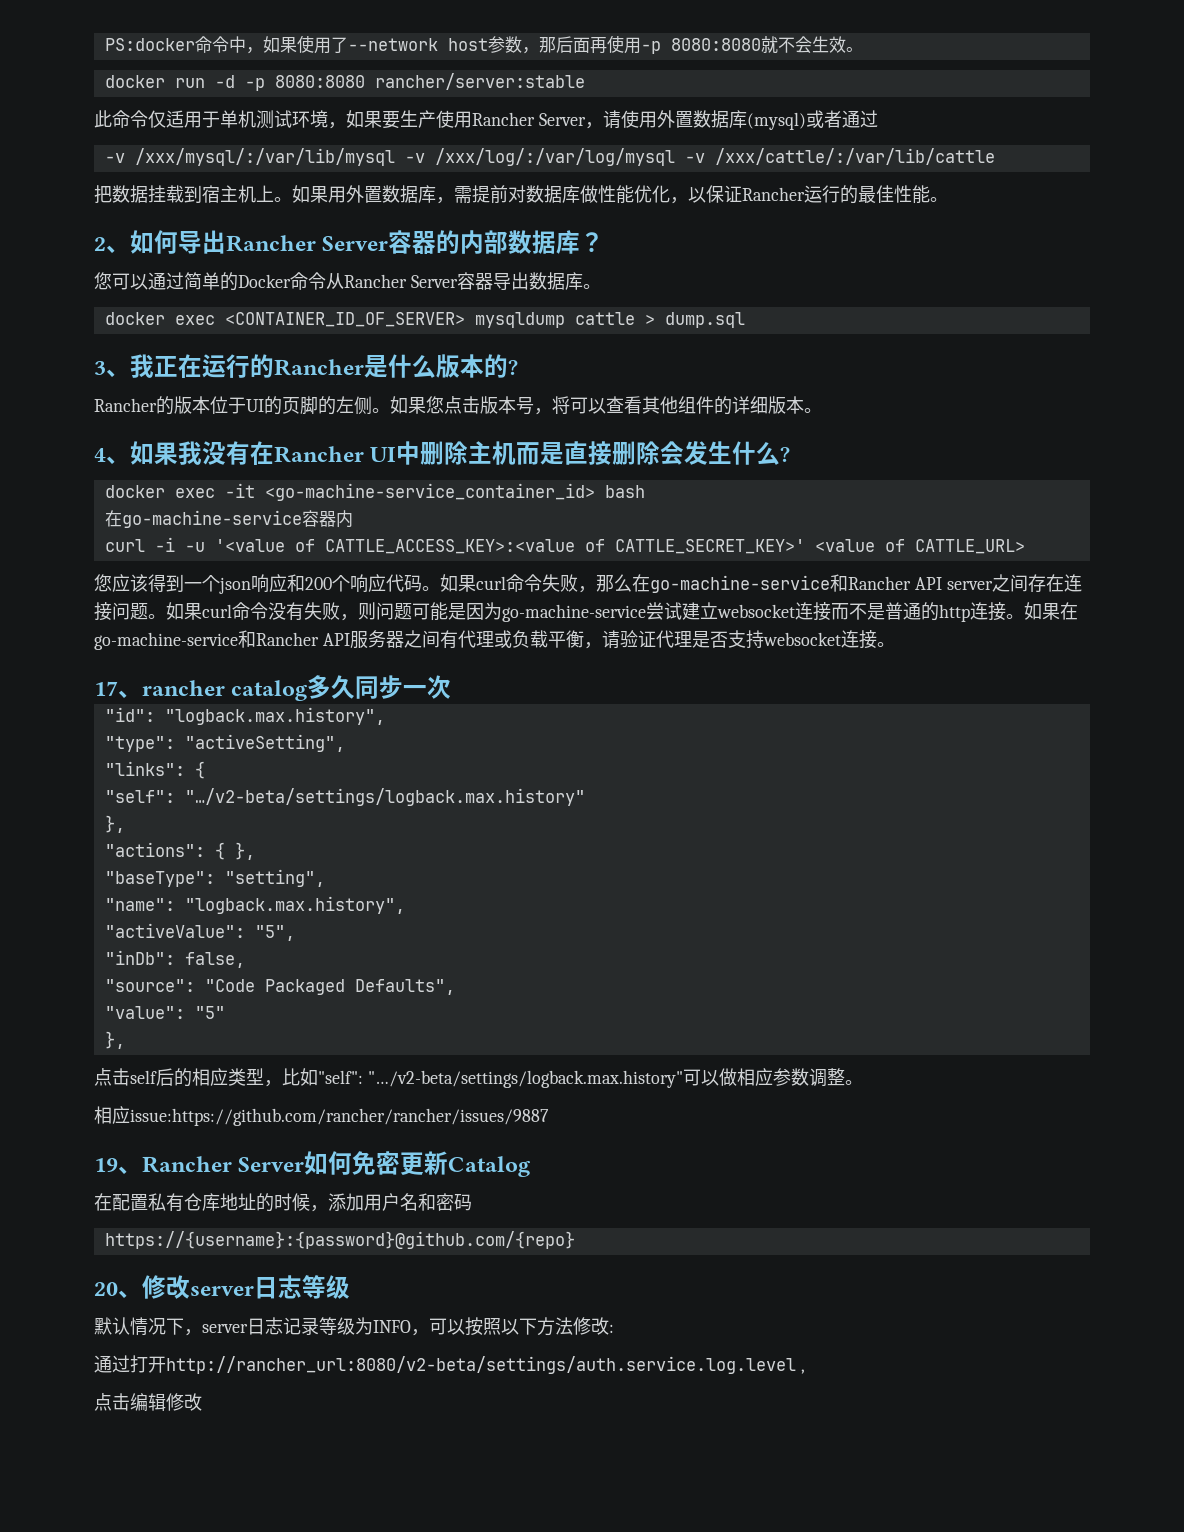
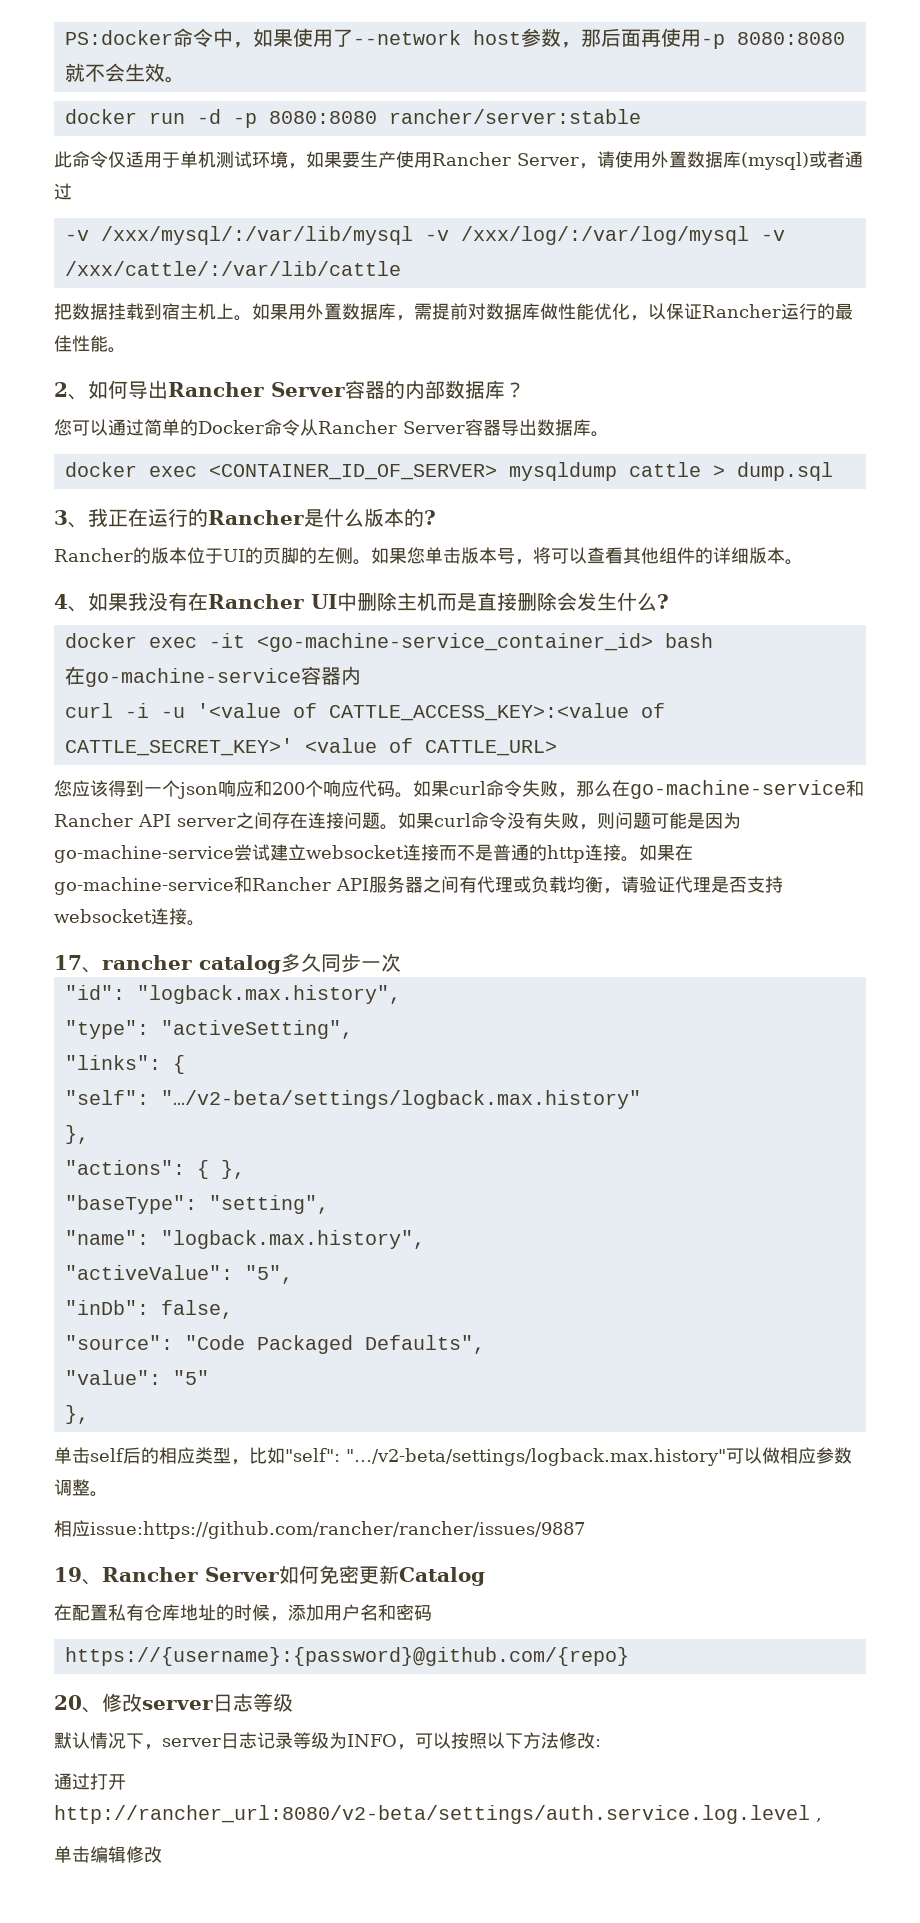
- 如果您点击版本号，将可以查看其他组件的详细版本。
+ 如果您单击版本号，将可以查看其他组件的详细版本。
- 如果在go-machine-service和Rancher API服务器之间有代理或负载平衡，请验证代理是否支持websocket连接。
+ 如果在go-machine-service和Rancher API服务器之间有代理或负载均衡，请验证代理是否支持websocket连接。
- 点击self后的相应类型，比如"self": "…/v2-beta/settings/logback.max.history"可以做相应参数调整。
+ 单击self后的相应类型，比如"self": "…/v2-beta/settings/logback.max.history"可以做相应参数调整。
- 点击编辑修改
+ 单击编辑修改

